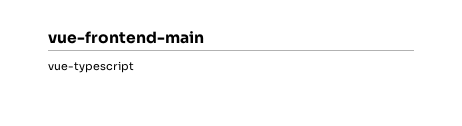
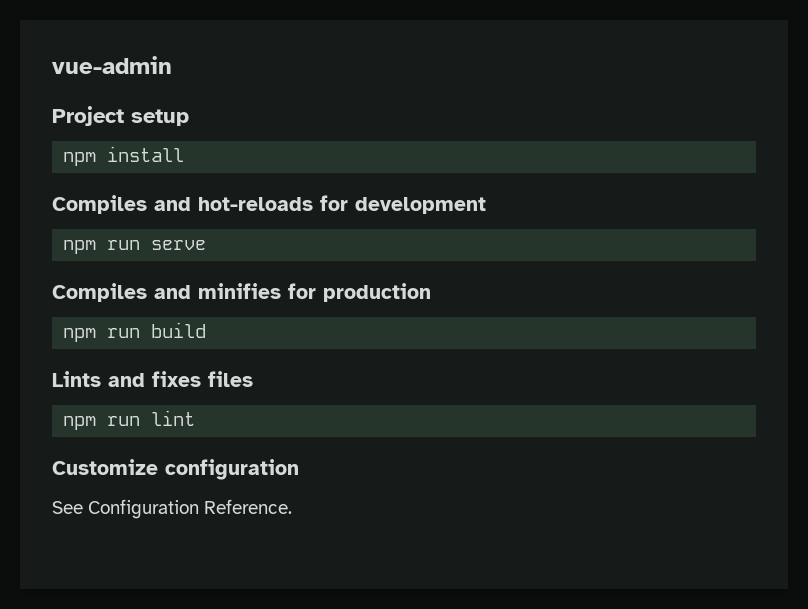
- vue-frontend-main
- vue-typescript
+ vue-admin
+ Project setup
+ npm install
+ Compiles and hot-reloads for development
+ npm run serve
+ Compiles and minifies for production
+ npm run build
+ Lints and fixes files
+ npm run lint
+ Customize configuration
+ See Configuration Reference.

